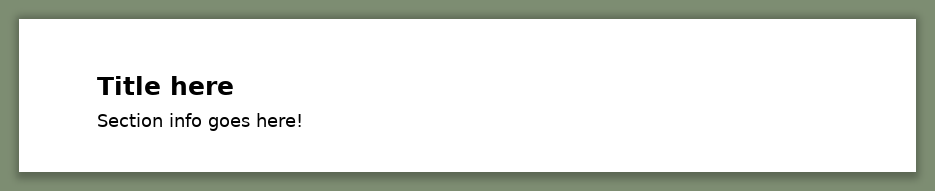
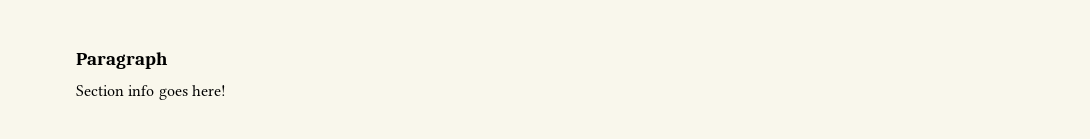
- Title here
+ Paragraph

